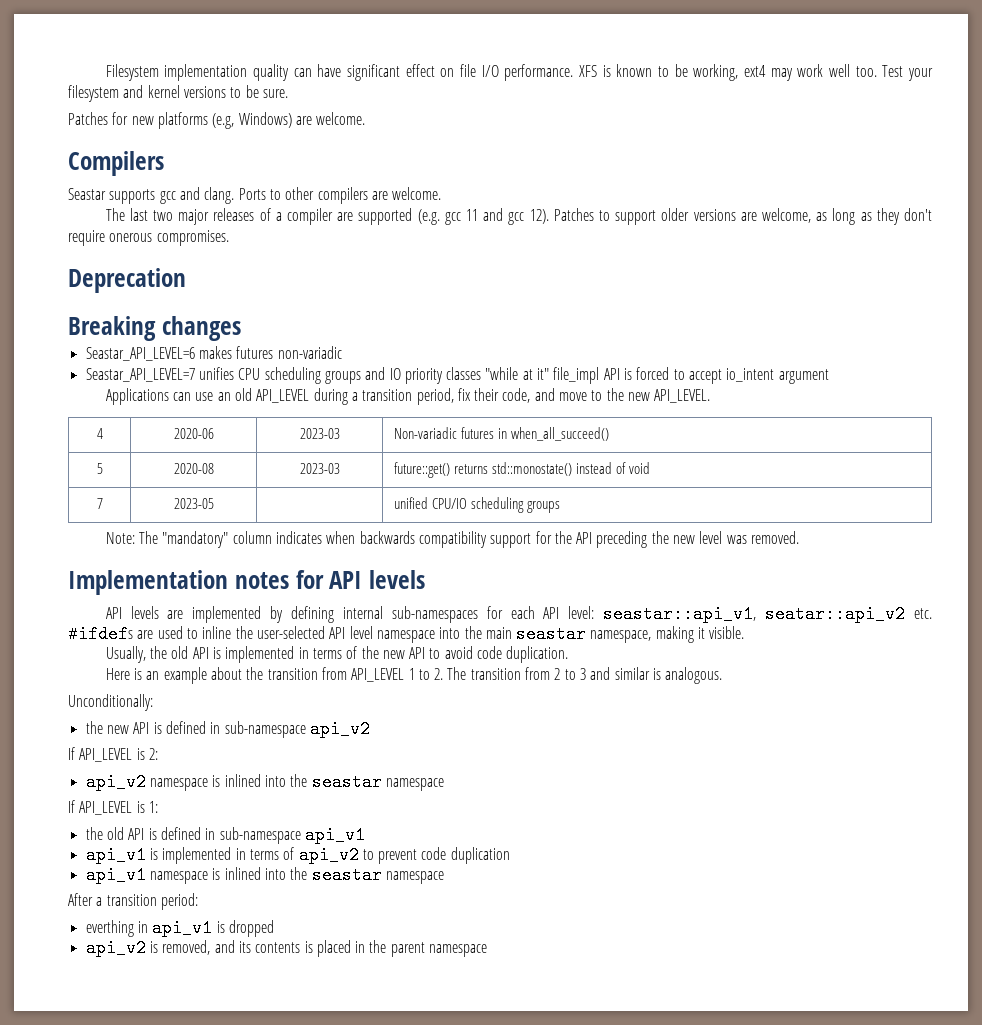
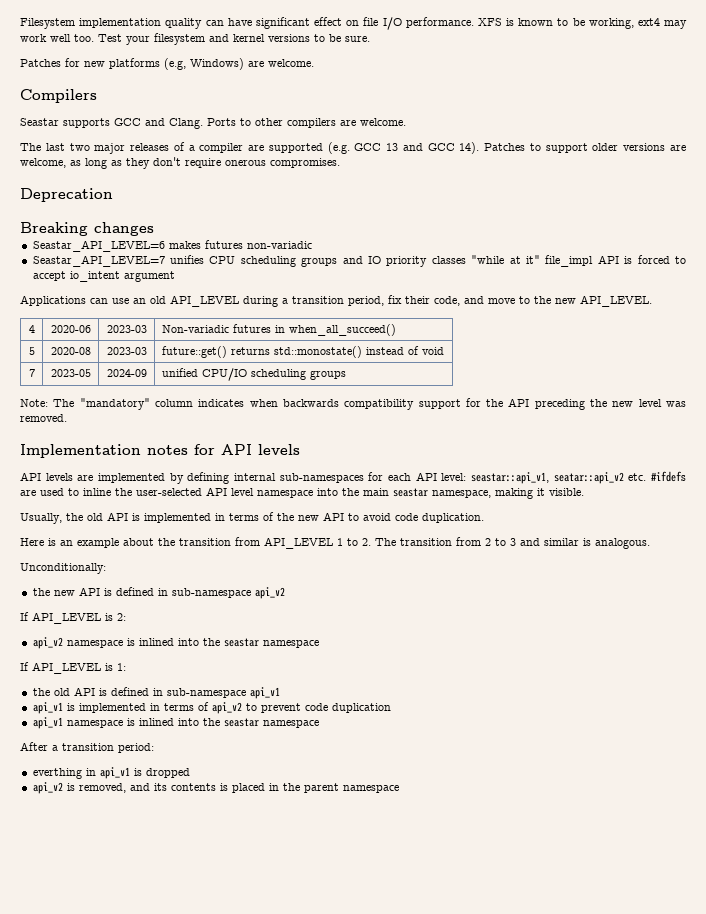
- Seastar supports gcc and clang.
+ Seastar supports GCC and Clang.
- The last two major releases of a compiler are supported (e.g. gcc 11 and gcc 12).
+ The last two major releases of a compiler are supported (e.g. GCC 13 and GCC 14).
- 7 | 2023-05 | | unified CPU/IO scheduling groups
+ 7 | 2023-05 | 2024-09 | unified CPU/IO scheduling groups

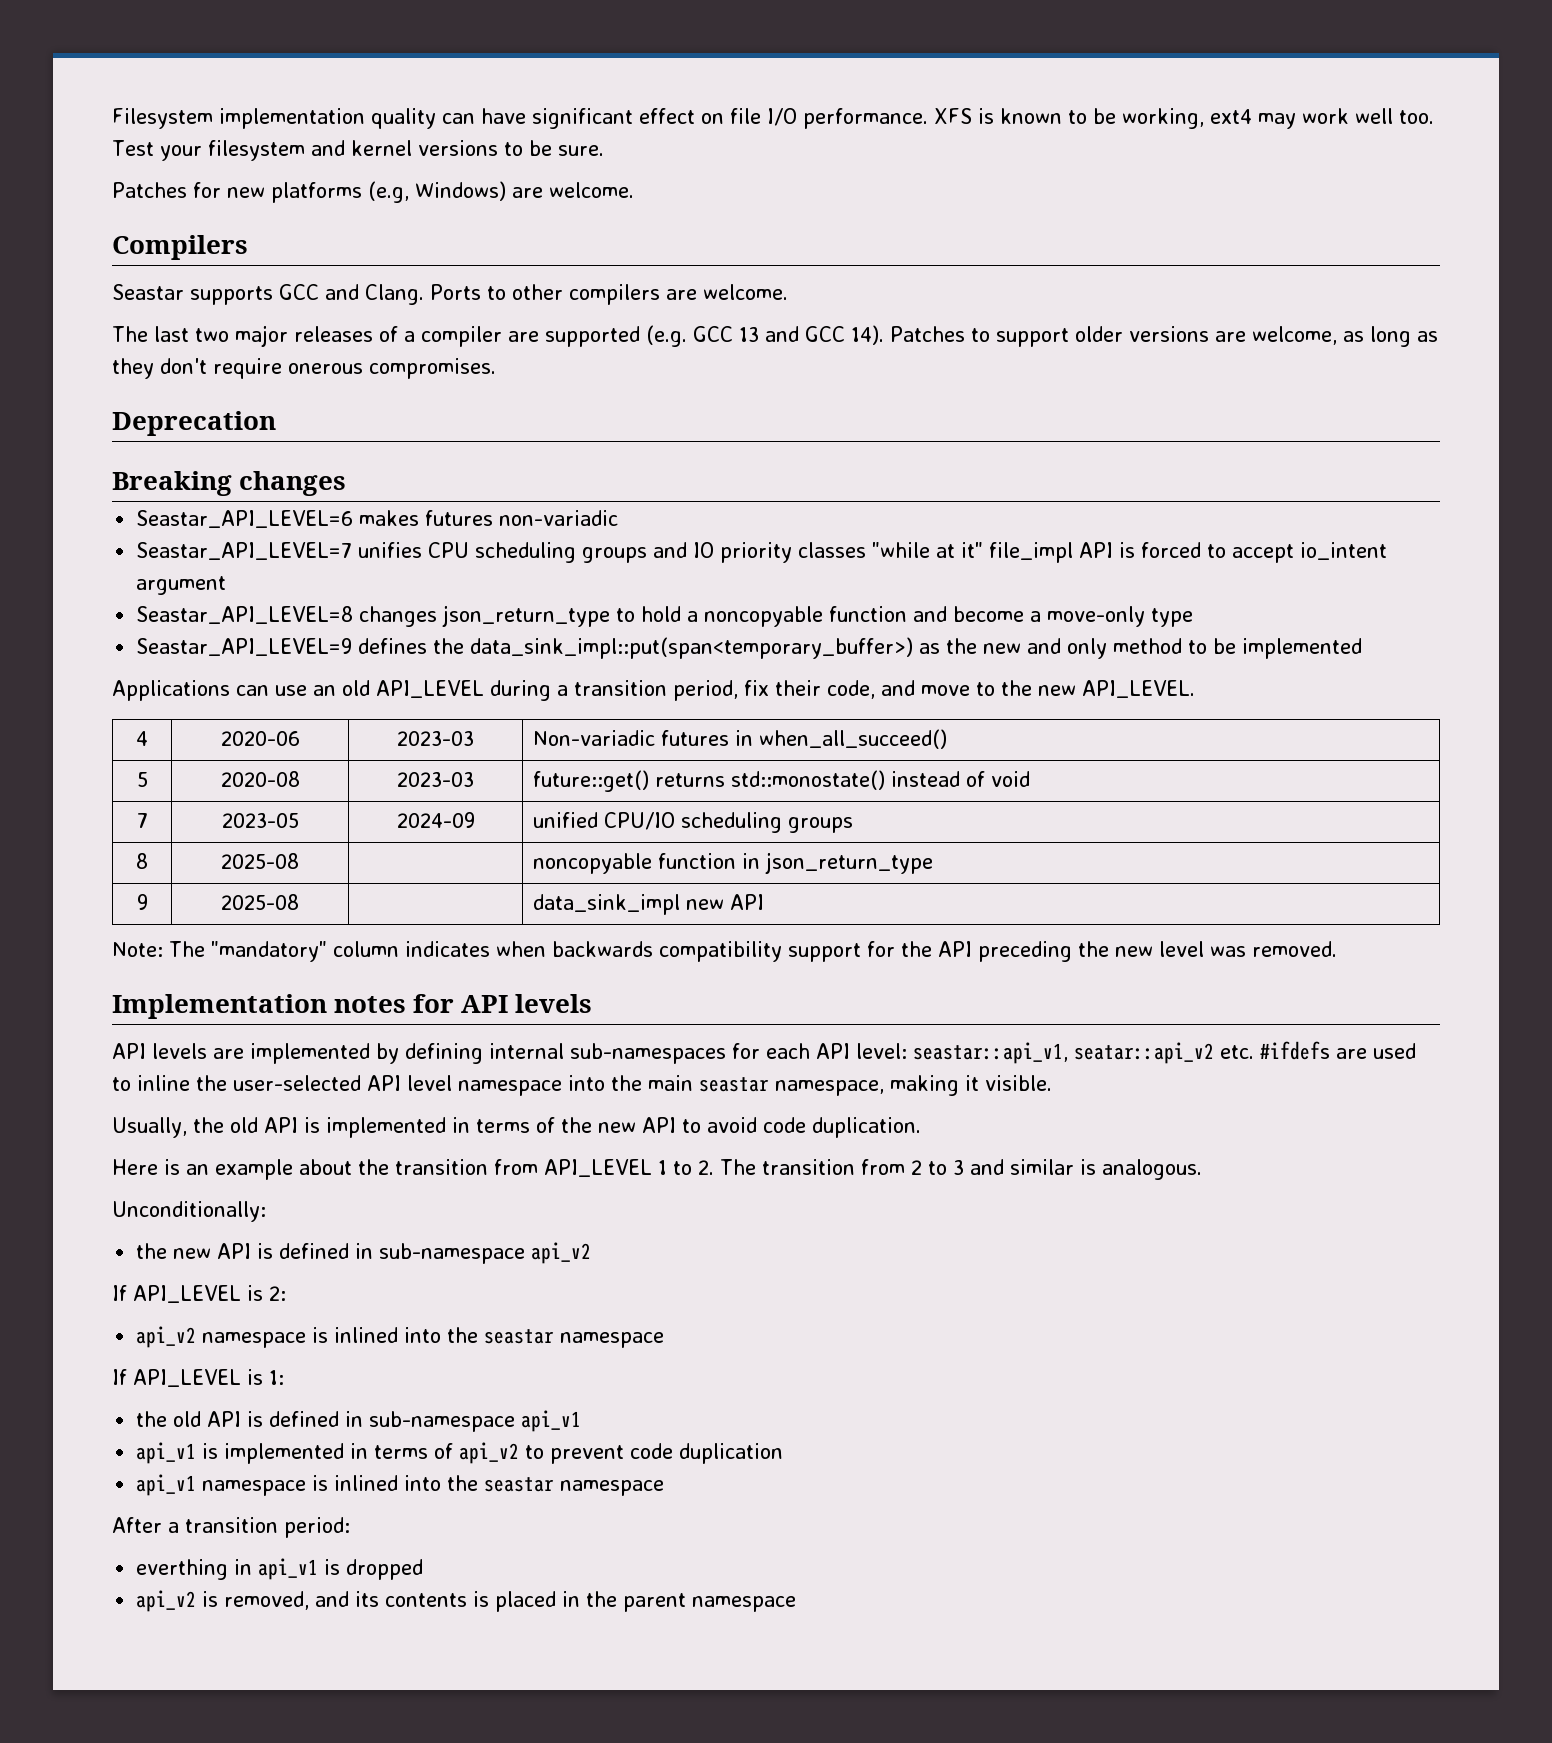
+ Seastar_API_LEVEL=8 changes json_return_type to hold a noncopyable function and become a move-only type
+ Seastar_API_LEVEL=9 defines the data_sink_impl::put(span<temporary_buffer>) as the new and only method to be implemented
+ 8 | 2025-08 | | noncopyable function in json_return_type
+ 9 | 2025-08 | | data_sink_impl new API

